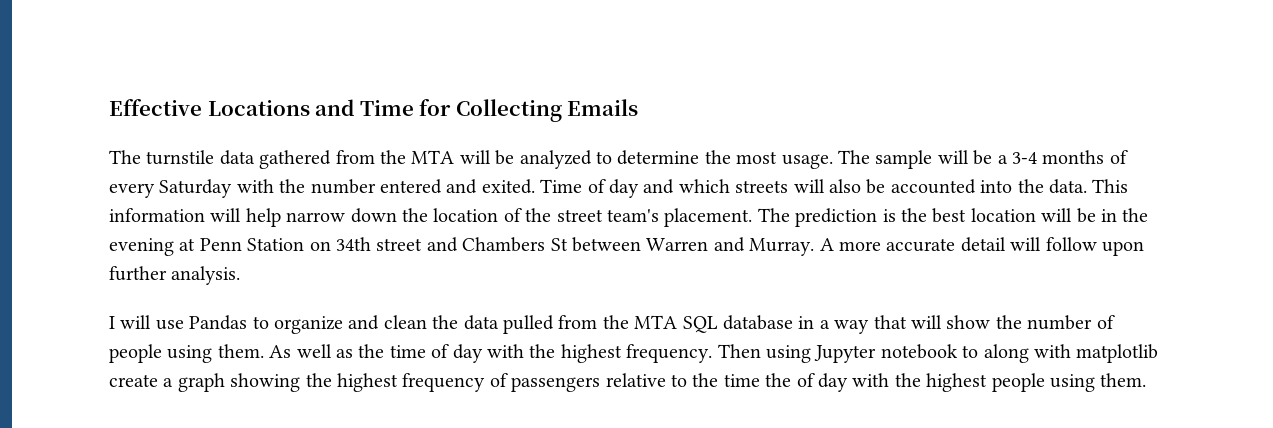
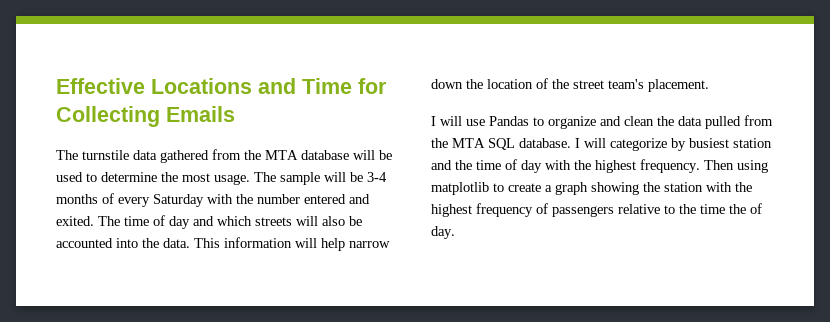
- The turnstile data gathered from the MTA will be analyzed to determine the most usage.
+ The turnstile data gathered from the MTA database will be used to determine the most usage.
- The sample will be a 3-4 months of every Saturday with the number entered and exited.
+ The sample will be 3-4 months of every Saturday with the number entered and exited.
- Time of day and which streets will also be accounted into the data.
+ The time of day and which streets will also be accounted into the data.
- The prediction is the best location will be in the evening at Penn Station on 34th street and Chambers St between Warren and Murray. A more accurate detail will follow upon further analysis.
- I will use Pandas to organize and clean the data pulled from the MTA SQL database in a way that will show the number of people using them. As well as the time of day with the highest frequency.
+ I will use Pandas to organize and clean the data pulled from the MTA SQL database. I will categorize by busiest station and the time of day with the highest frequency.
- Then using Jupyter notebook to along with matplotlib create a graph showing the highest frequency of passengers relative to the time the of day with the highest people using them.
+ Then using matplotlib to create a graph showing the station with the highest frequency of passengers relative to the time the of day.

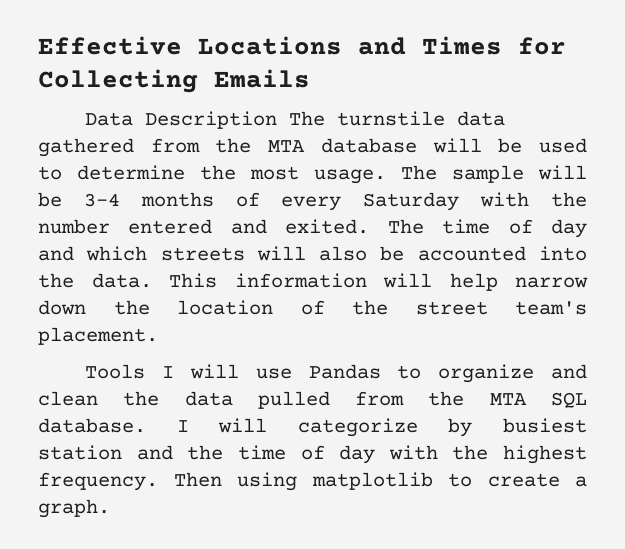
- Effective Locations and Time for Collecting Emails
+ Effective Locations and Times for Collecting Emails
- The turnstile data gathered from the MTA database will be used to determine the most usage.
+ Data Description The turnstile data gathered from the MTA database will be used to determine the most usage.
- I will use Pandas to organize and clean the data pulled from the MTA SQL database.
+ Tools I will use Pandas to organize and clean the data pulled from the MTA SQL database.
- Then using matplotlib to create a graph showing the station with the highest frequency of passengers relative to the time the of day.
+ Then using matplotlib to create a graph.

